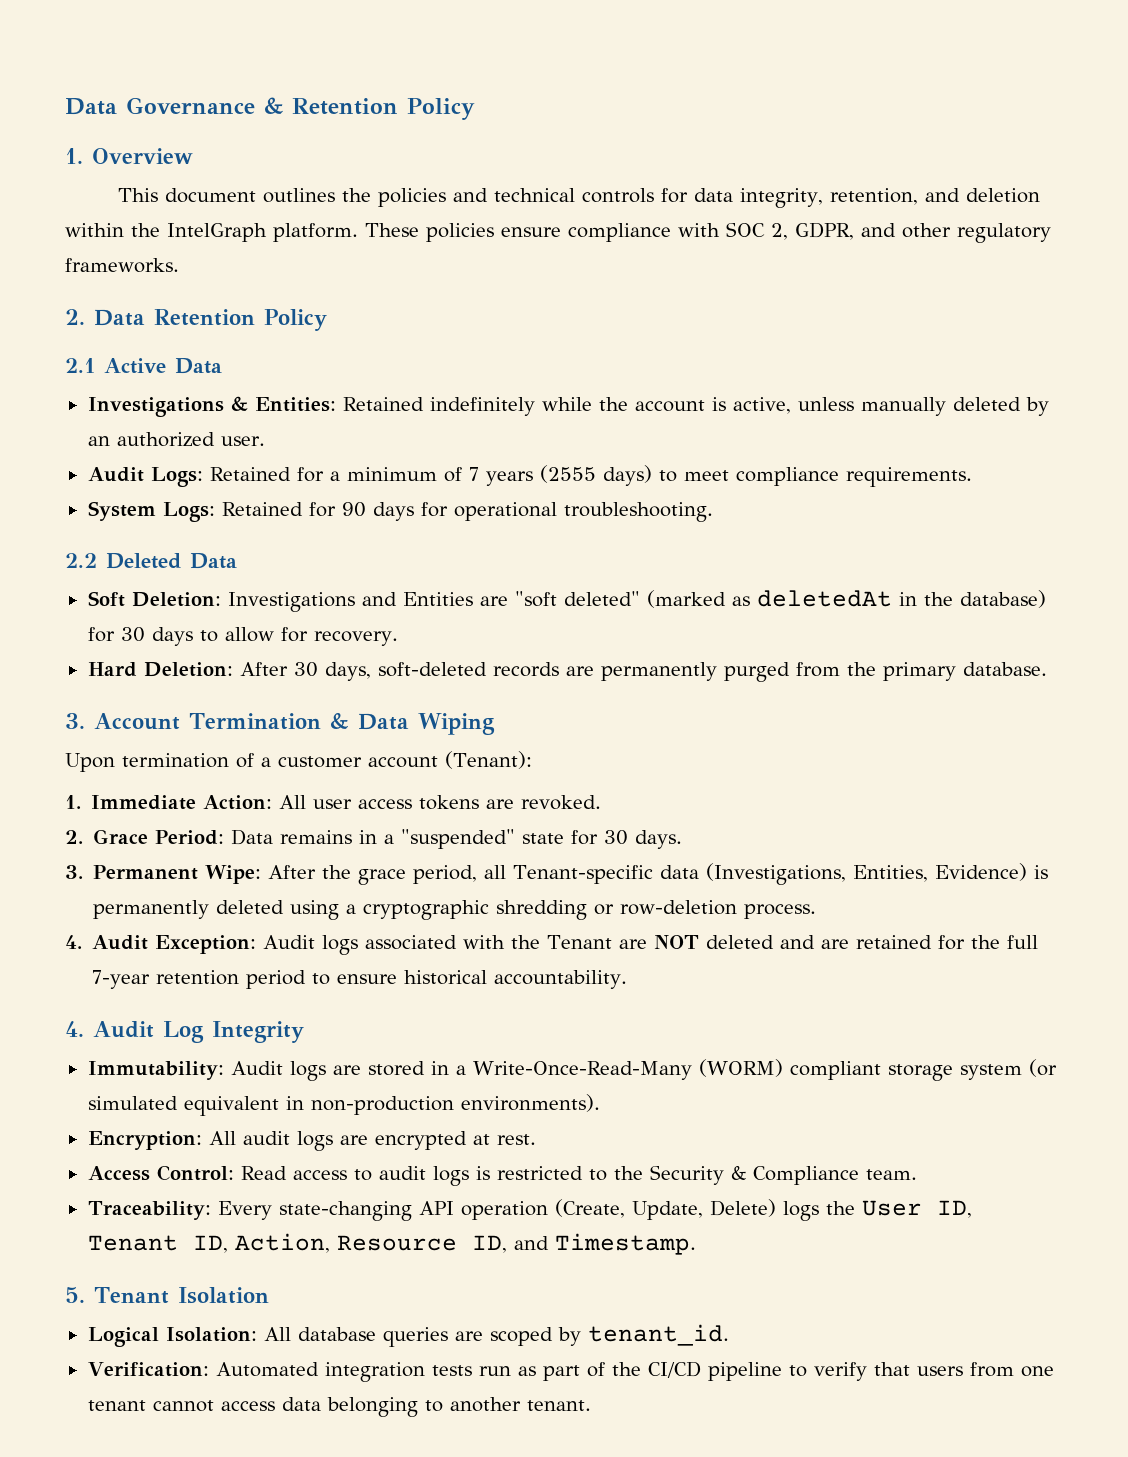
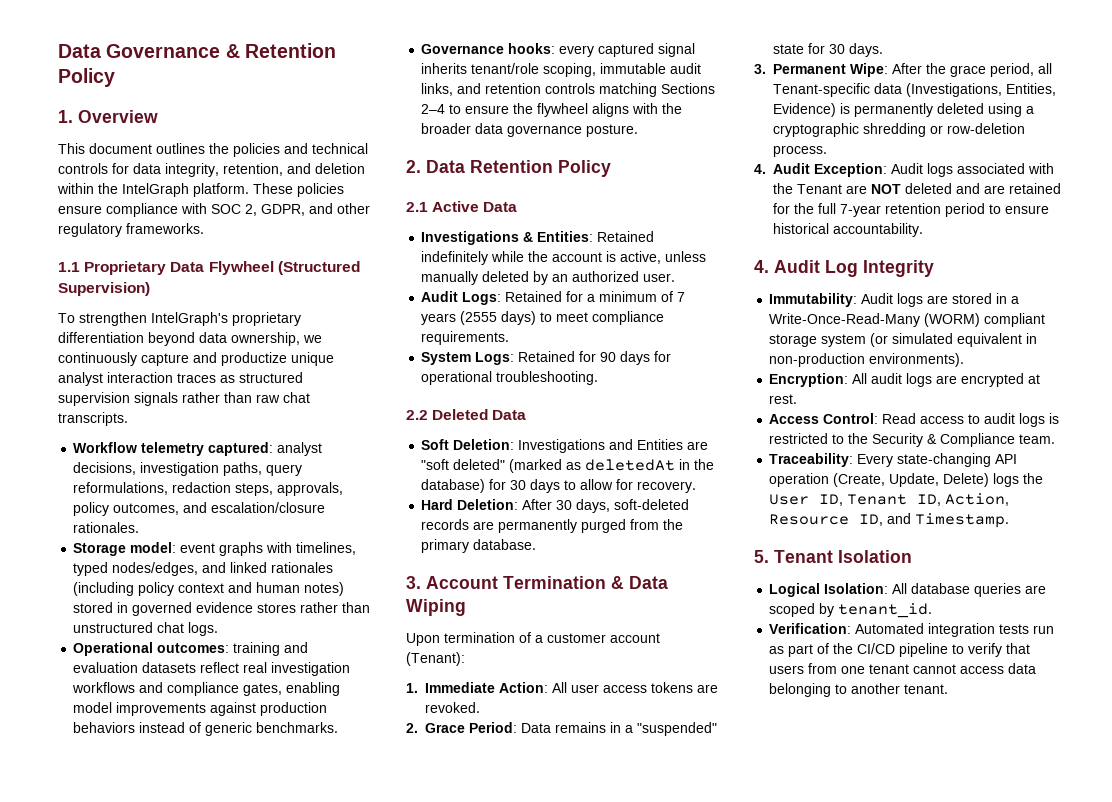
+ 1.1 Proprietary Data Flywheel (Structured Supervision)
+ To strengthen IntelGraph's proprietary differentiation beyond data ownership, we continuously capture and productize unique analyst interaction traces as structured supervision signals rather than raw chat transcripts.
+ Workflow telemetry captured: analyst decisions, investigation paths, query reformulations, redaction steps, approvals, policy outcomes, and escalation/closure rationales.
+ Storage model: event graphs with timelines, typed nodes/edges, and linked rationales (including policy context and human notes) stored in governed evidence stores rather than unstructured chat logs.
+ Operational outcomes: training and evaluation datasets reflect real investigation workflows and compliance gates, enabling model improvements against production behaviors instead of generic benchmarks.
+ Governance hooks: every captured signal inherits tenant/role scoping, immutable audit links, and retention controls matching Sections 2–4 to ensure the flywheel aligns with the broader data governance posture.

